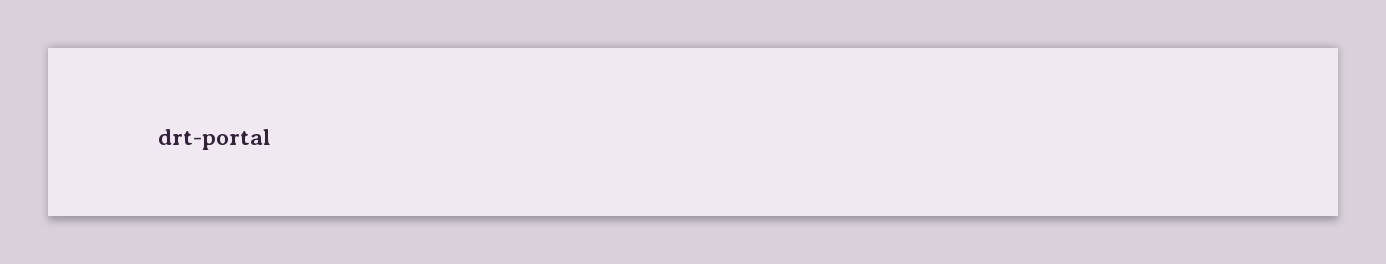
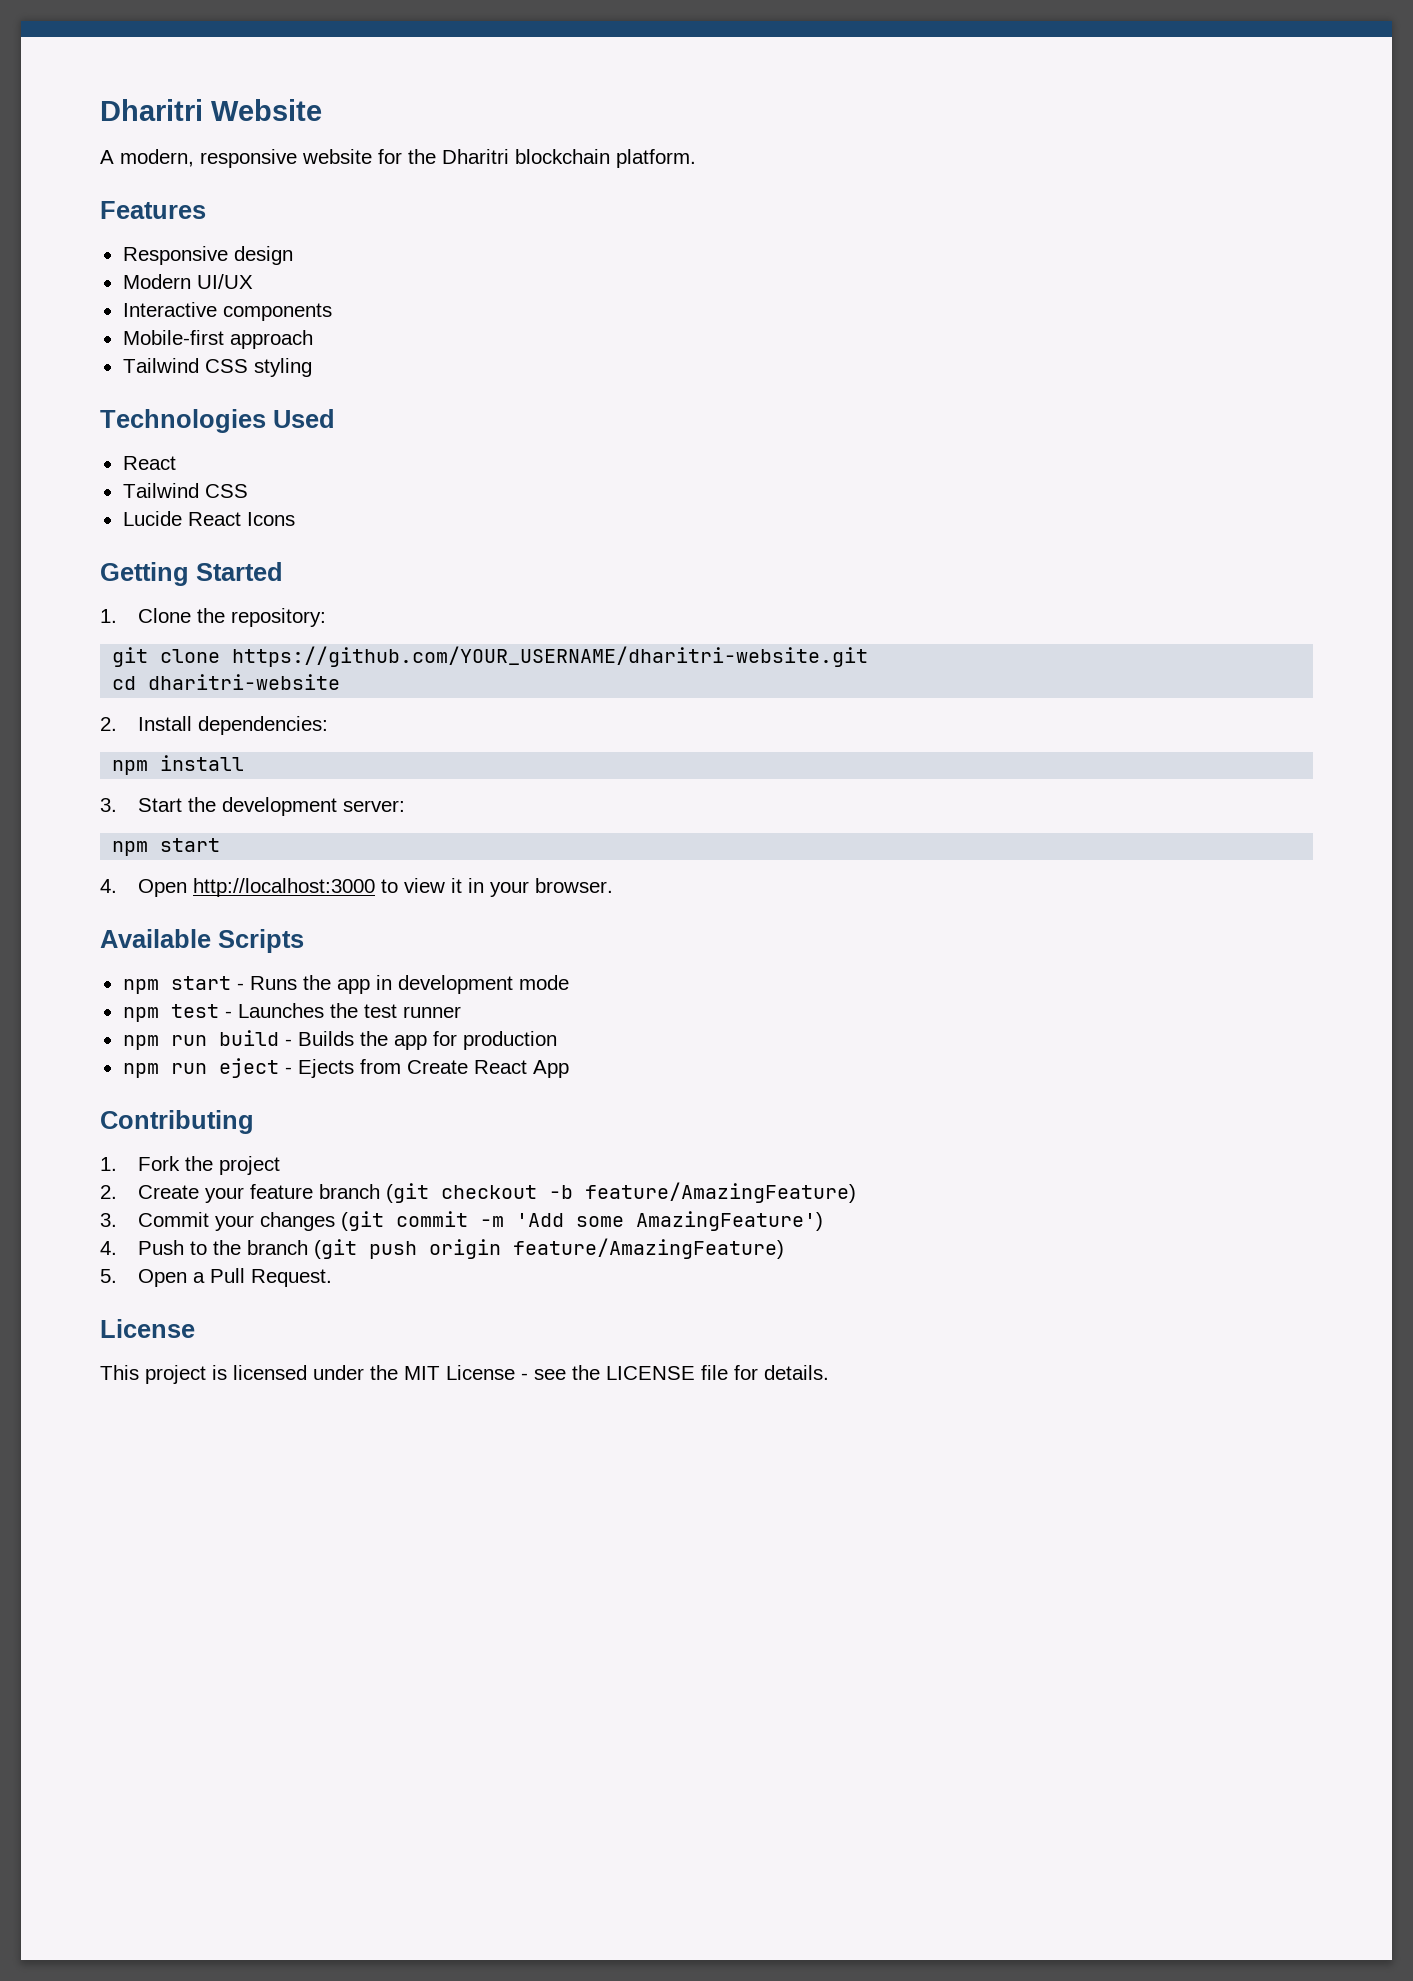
- drt-portal
+ Dharitri Website
+ A modern, responsive website for the Dharitri blockchain platform.
+ Features
+ Responsive design
+ Modern UI/UX
+ Interactive components
+ Mobile-first approach
+ Tailwind CSS styling
+ Technologies Used
+ React
+ Tailwind CSS
+ Lucide React Icons
+ Getting Started
+ 1. Clone the repository:
+ git clone https://github.com/YOUR_USERNAME/dharitri-website.git
+ cd dharitri-website
+ 2. Install dependencies:
+ npm install
+ 3. Start the development server:
+ npm start
+ 4. Open http://localhost:3000 to view it in your browser.
+ Available Scripts
+ npm start - Runs the app in development mode
+ npm test - Launches the test runner
+ npm run build - Builds the app for production
+ npm run eject - Ejects from Create React App
+ Contributing
+ 1. Fork the project
+ 2. Create your feature branch (git checkout -b feature/AmazingFeature)
+ 3. Commit your changes (git commit -m 'Add some AmazingFeature')
+ 4. Push to the branch (git push origin feature/AmazingFeature)
+ 5. Open a Pull Request.
+ License
+ This project is licensed under the MIT License - see the LICENSE file for details.

